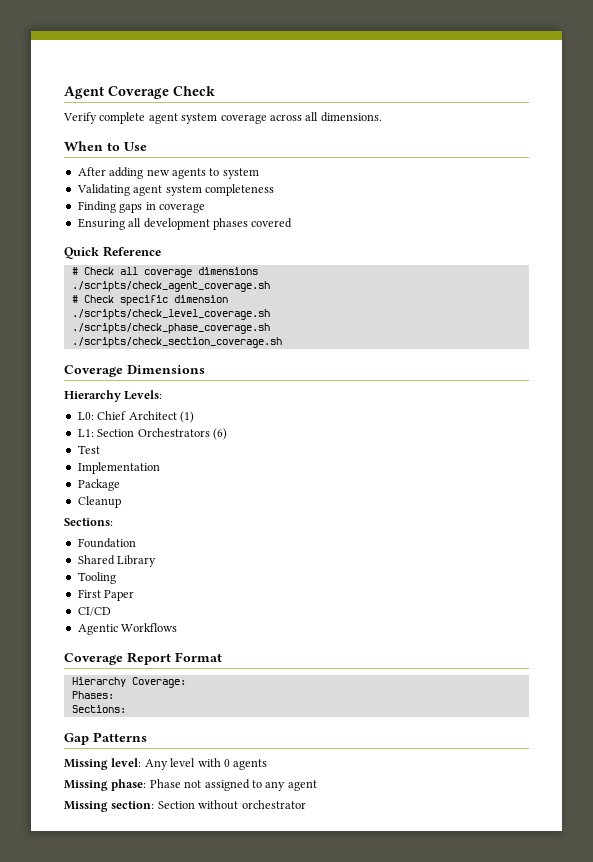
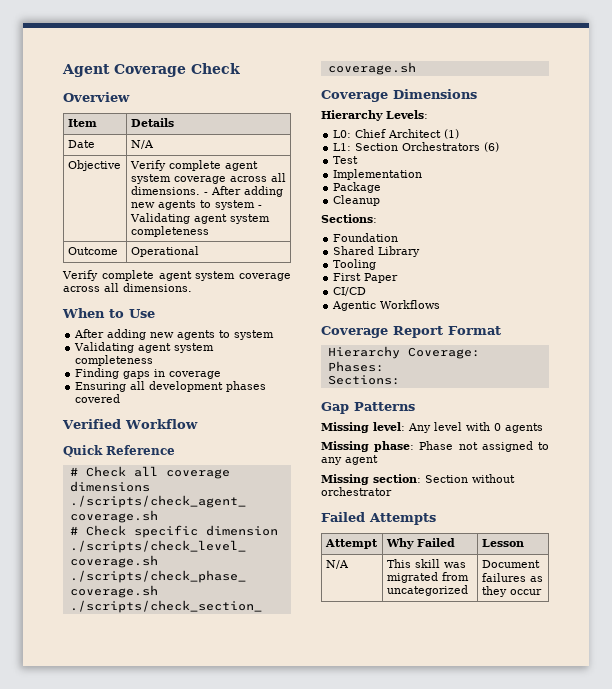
+ Overview
+ Item | Details
+ Date | N/A
+ Objective | Verify complete agent system coverage across all dimensions. - After adding new agents to system - Validating agent system completeness
+ Outcome | Operational
+ Verified Workflow
+ Failed Attempts
+ Attempt | Why Failed | Lesson
+ N/A | This skill was migrated from uncategorized | Document failures as they occur

